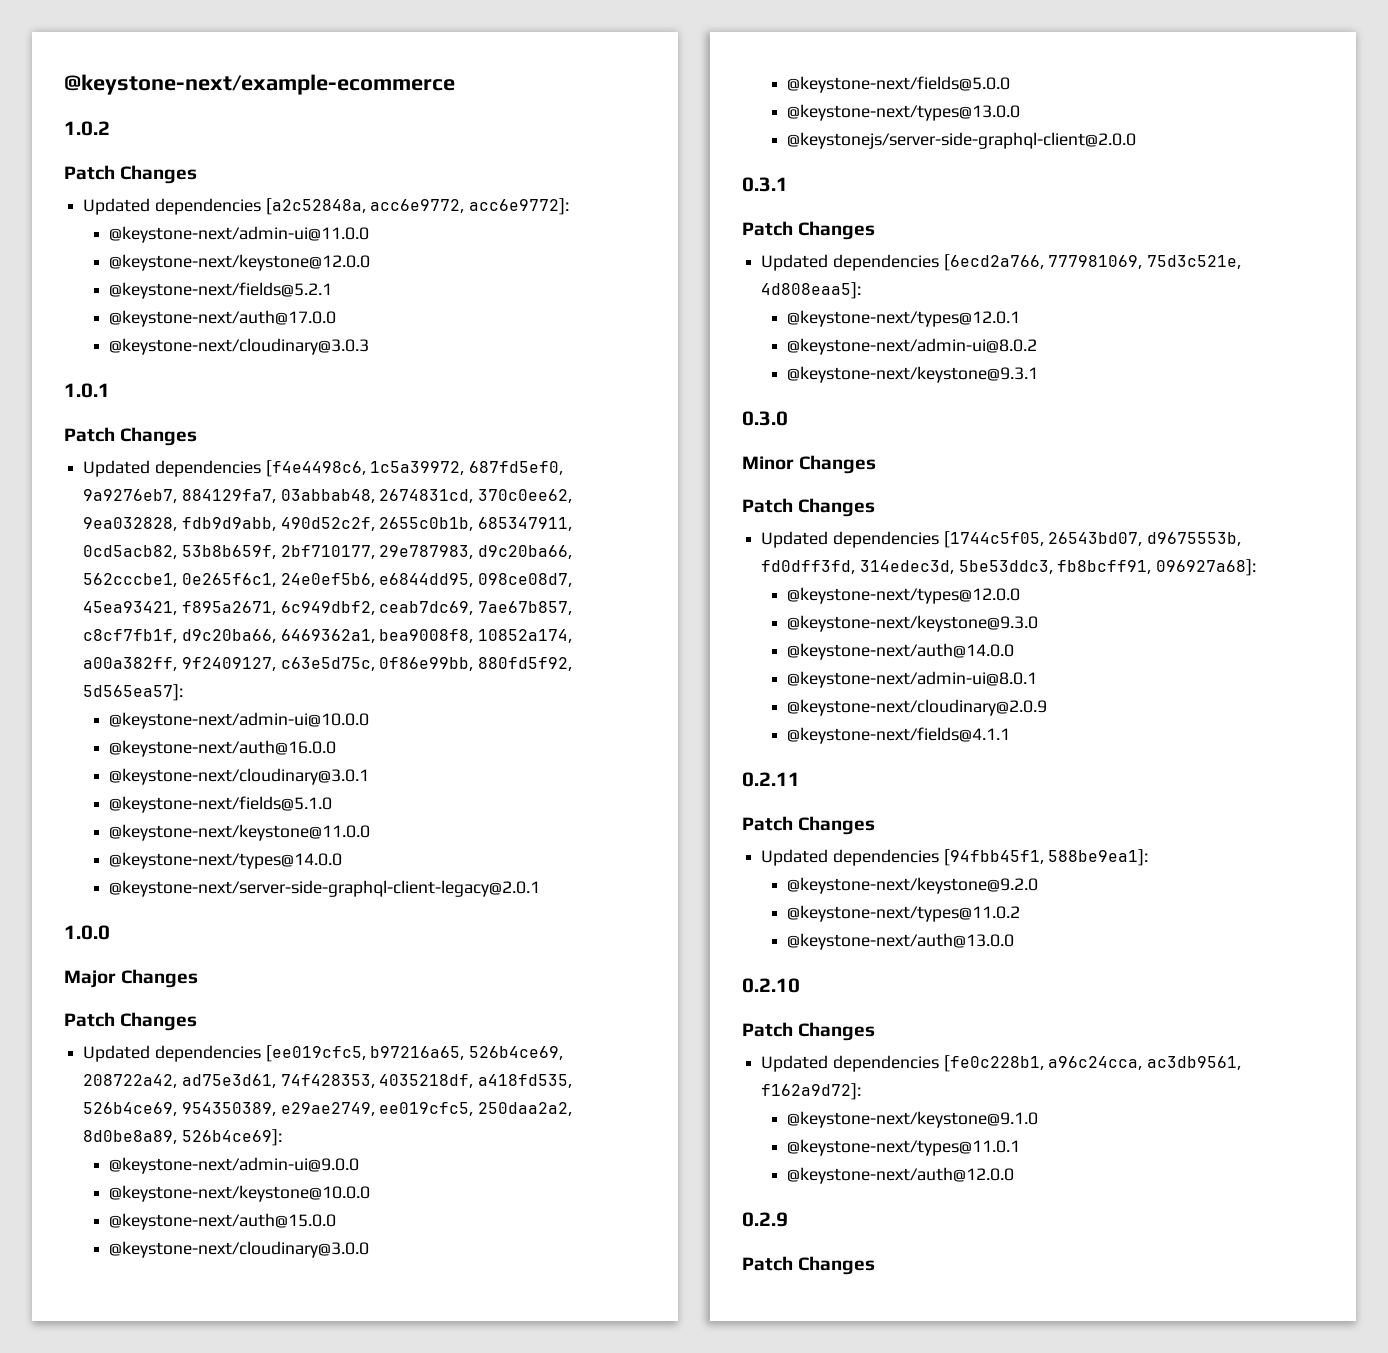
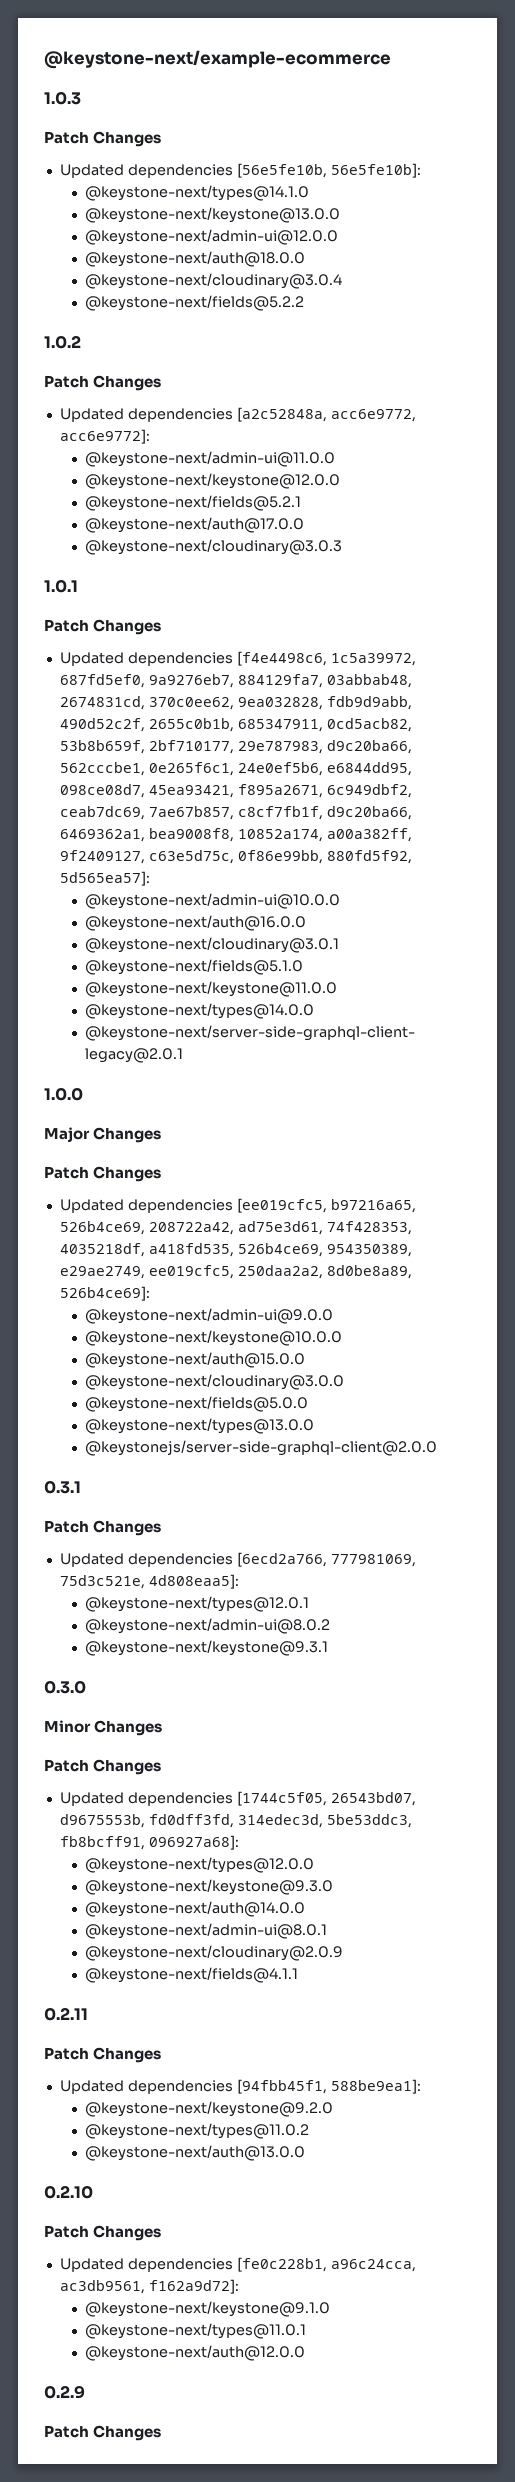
+ 1.0.3
+ Patch Changes
+ Updated dependencies [56e5fe10b, 56e5fe10b]:
+ @keystone-next/types@14.1.0
+ @keystone-next/keystone@13.0.0
+ @keystone-next/admin-ui@12.0.0
+ @keystone-next/auth@18.0.0
+ @keystone-next/cloudinary@3.0.4
+ @keystone-next/fields@5.2.2

